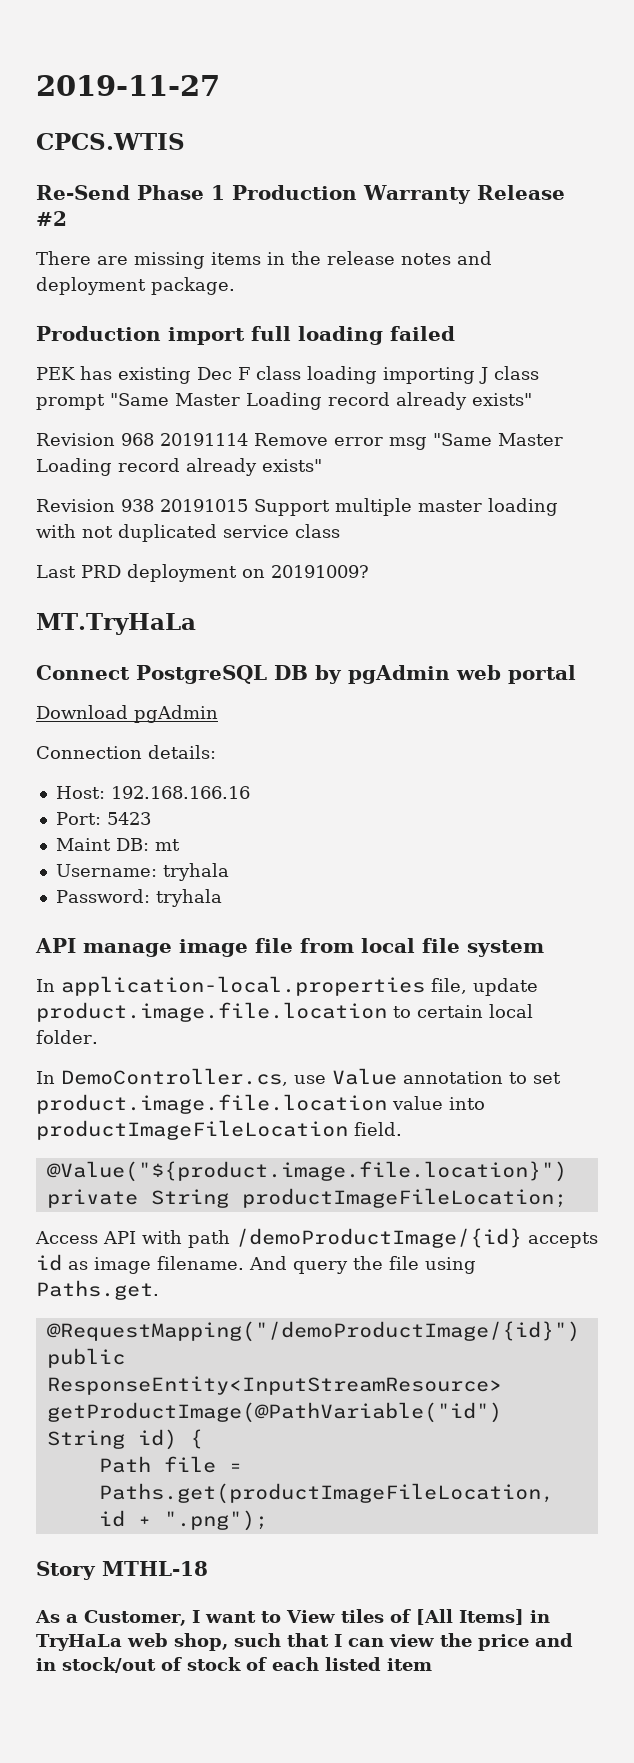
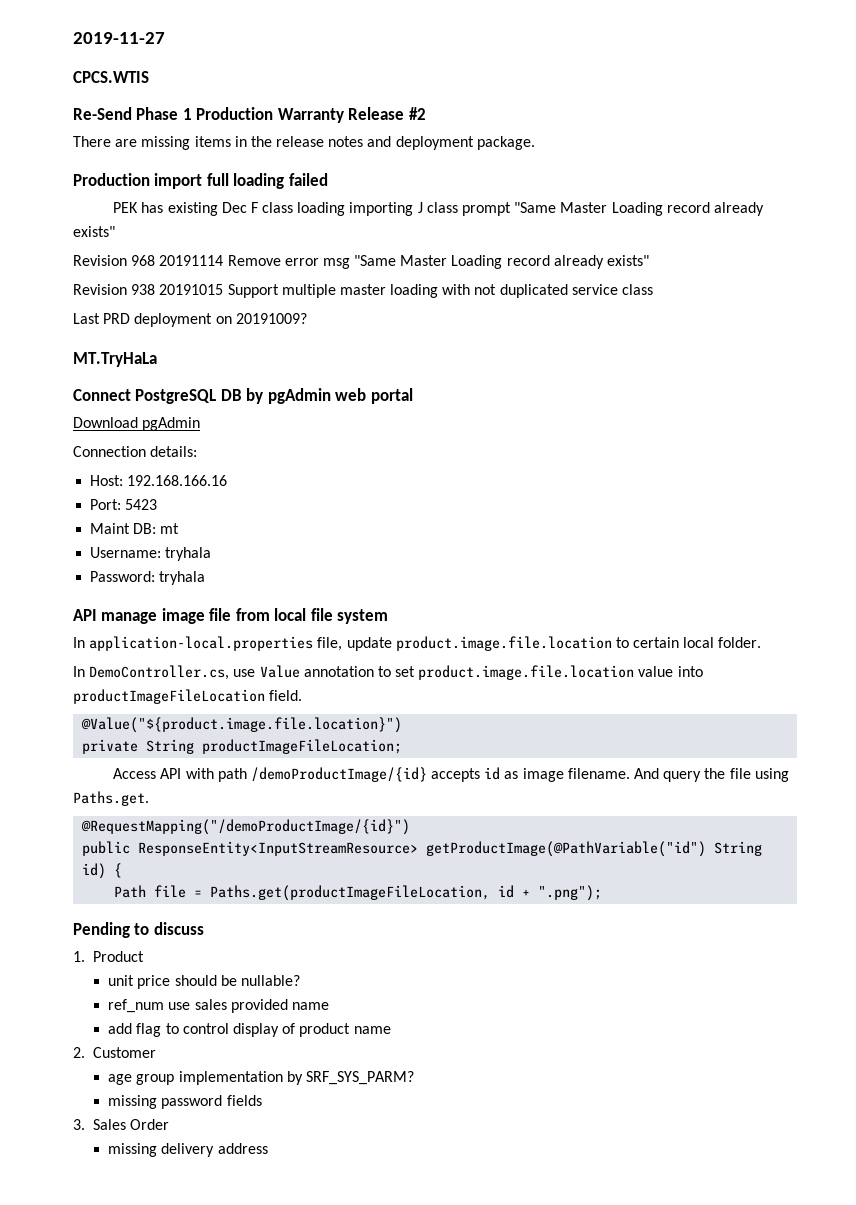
- Story MTHL-18
- As a Customer, I want to View tiles of [All Items] in TryHaLa web shop, such that I can view the price and in stock/out of stock of each listed item
+ Pending to discuss
+ 1. Product
+ unit price should be nullable?
+ ref_num use sales provided name
+ add flag to control display of product name
+ 2. Customer
+ age group implementation by SRF_SYS_PARM?
+ missing password fields
+ 3. Sales Order
+ missing delivery address

